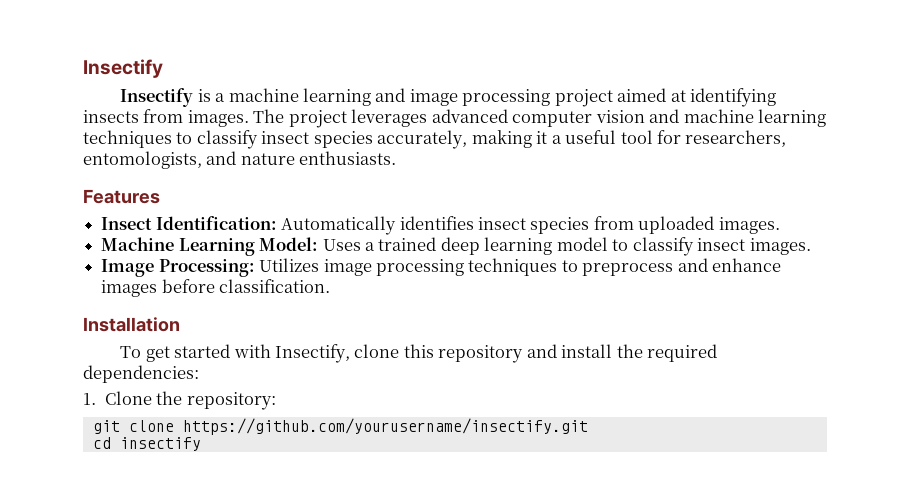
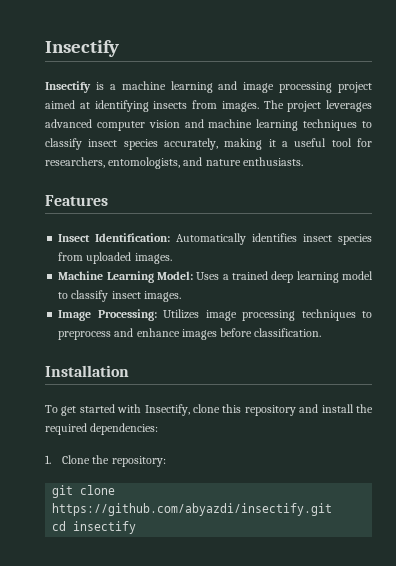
- git clone https://github.com/yourusername/insectify.git
+ git clone https://github.com/abyazdi/insectify.git

